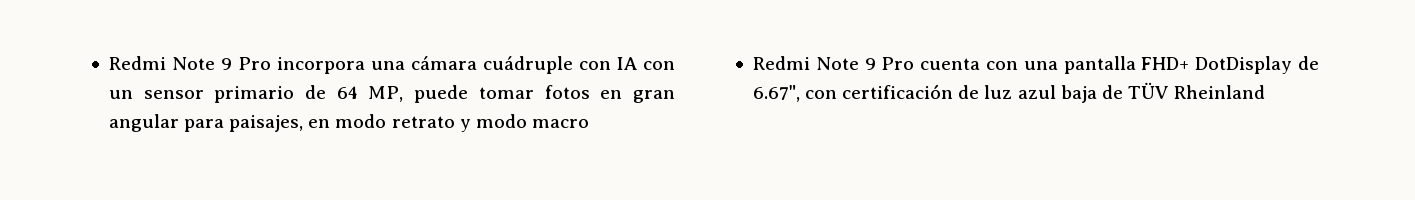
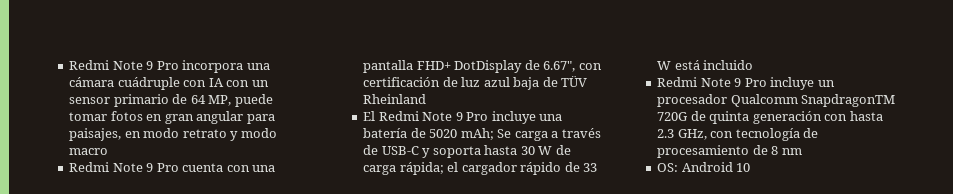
+ El Redmi Note 9 Pro incluye una batería de 5020 mAh; Se carga a través de USB-C y soporta hasta 30 W de carga rápida; el cargador rápido de 33 W está incluido
+ Redmi Note 9 Pro incluye un procesador Qualcomm SnapdragonTM 720G de quinta generación con hasta 2.3 GHz, con tecnología de procesamiento de 8 nm
+ OS: Android 10

